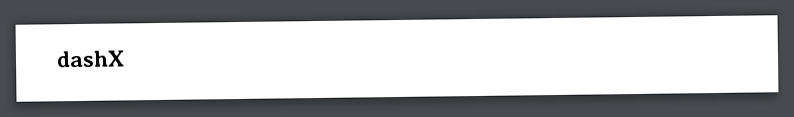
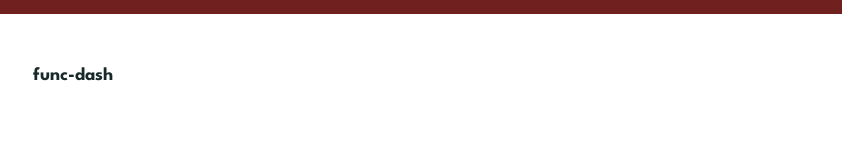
- dashX
+ func-dash

